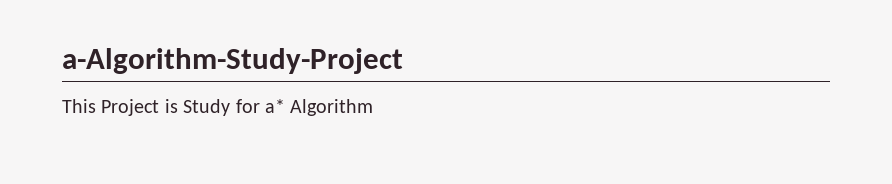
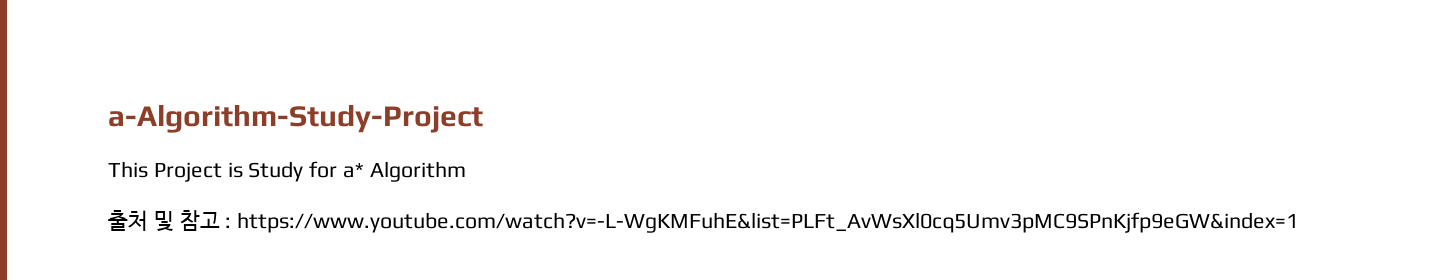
+ 출처 및 참고 : https://www.youtube.com/watch?v=-L-WgKMFuhE&list=PLFt_AvWsXl0cq5Umv3pMC9SPnKjfp9eGW&index=1

